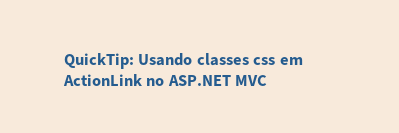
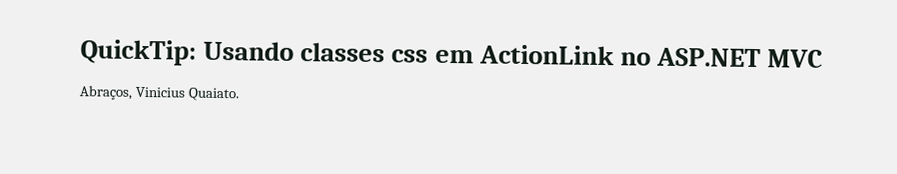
+ Abraços, Vinicius Quaiato.

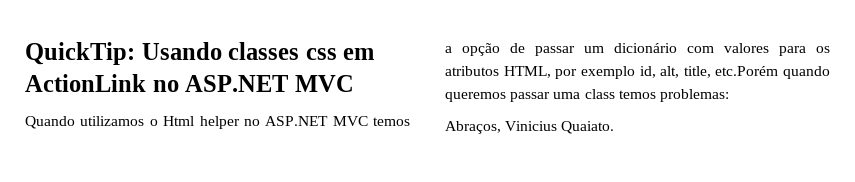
+ Quando utilizamos o Html helper no ASP.NET MVC temos a opção de passar um dicionário com valores para os atributos HTML, por exemplo id, alt, title, etc.Porém quando queremos passar uma class temos problemas:

